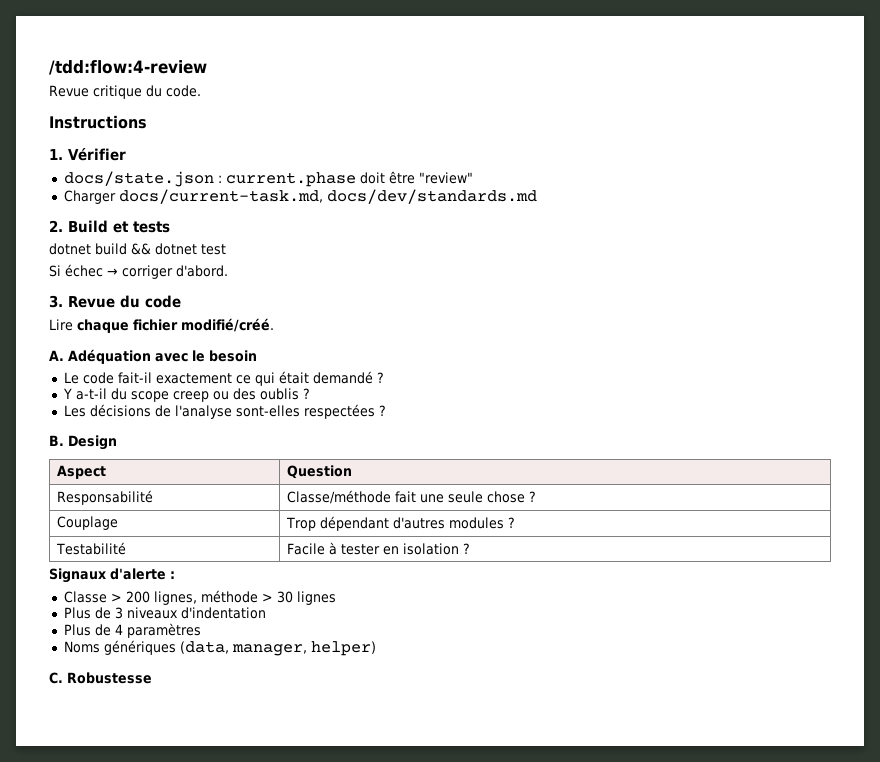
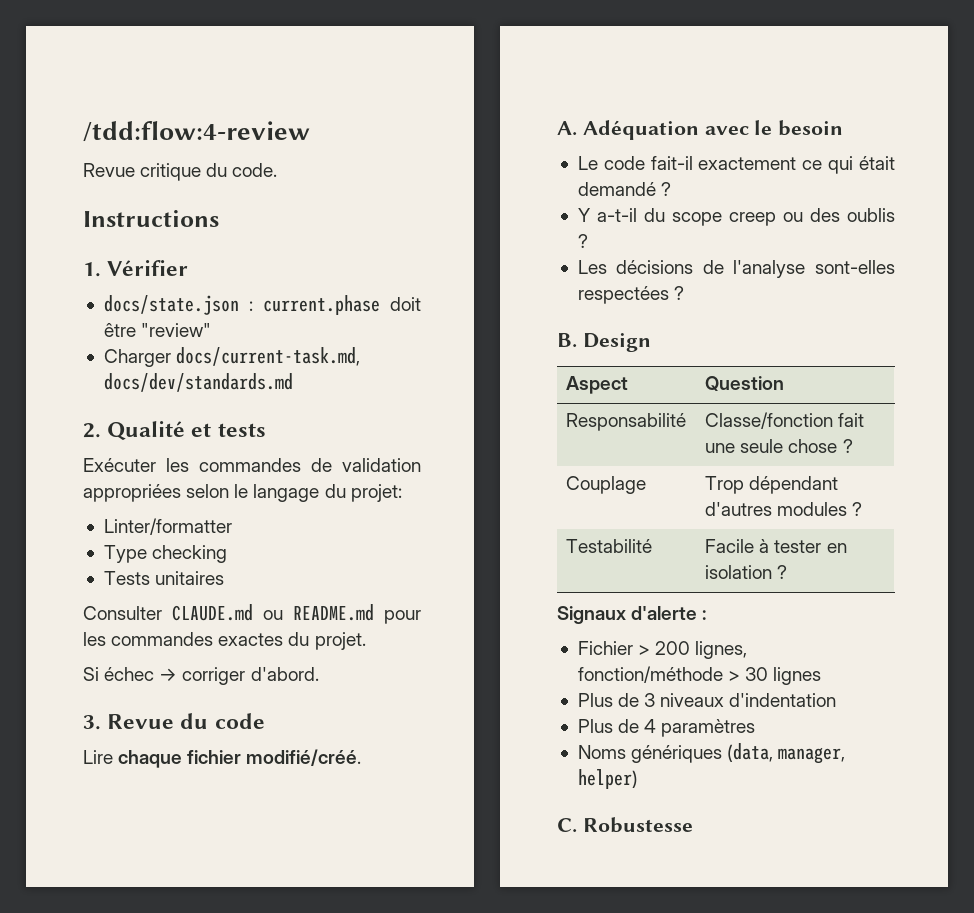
- 2. Build et tests
+ 2. Qualité et tests
- dotnet build && dotnet test
+ Exécuter les commandes de validation appropriées selon le langage du projet:
+ Linter/formatter
+ Type checking
+ Tests unitaires
+ Consulter CLAUDE.md ou README.md pour les commandes exactes du projet.
- Responsabilité | Classe/méthode fait une seule chose ?
+ Responsabilité | Classe/fonction fait une seule chose ?
- Classe > 200 lignes, méthode > 30 lignes
+ Fichier > 200 lignes, fonction/méthode > 30 lignes

